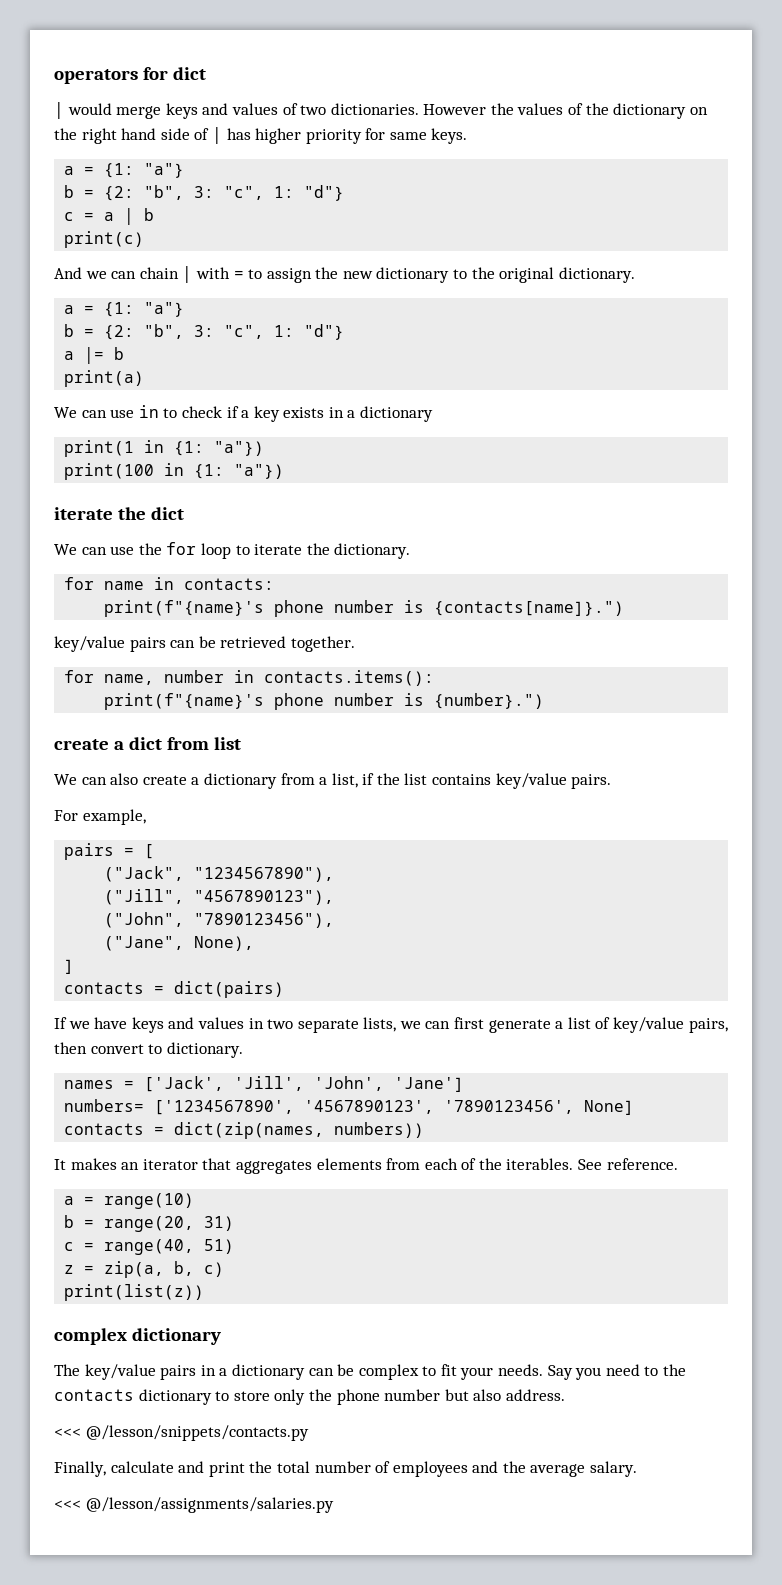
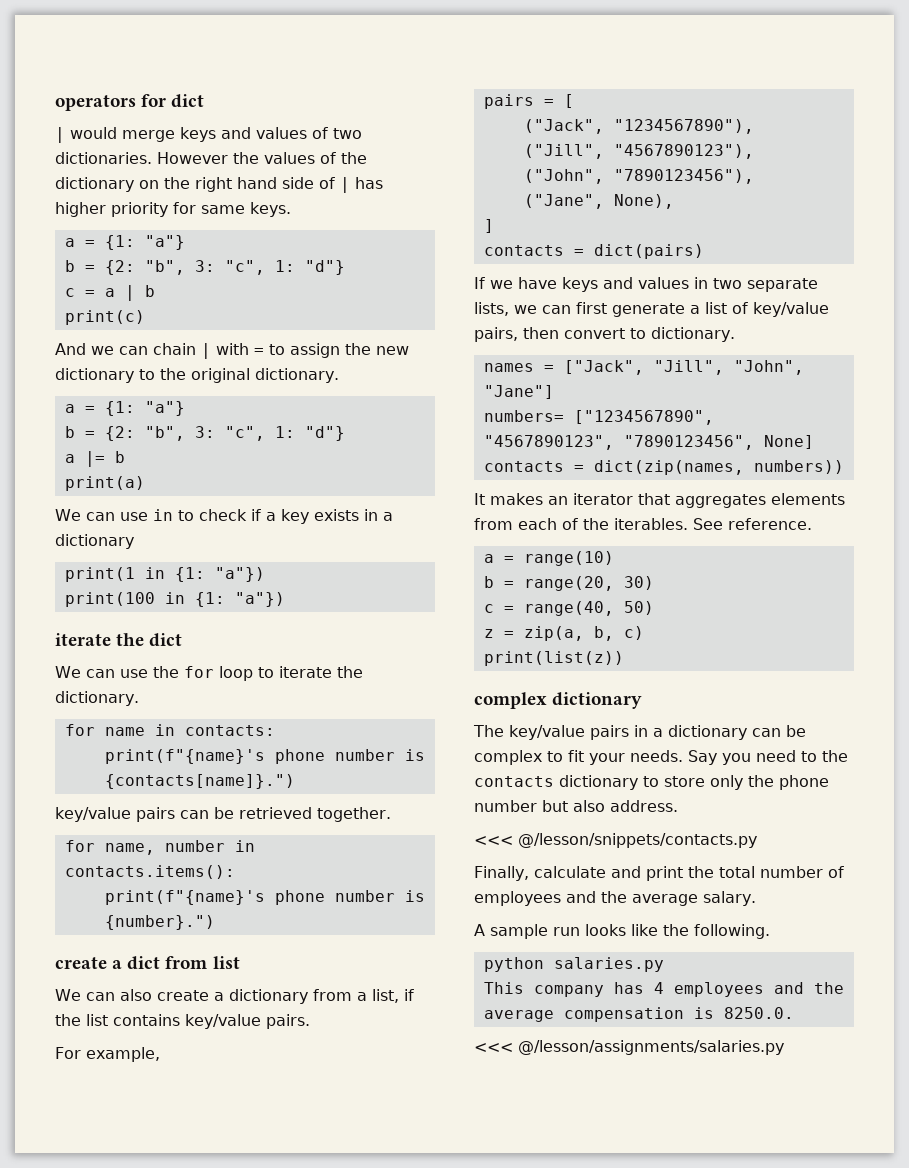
- names = ['Jack', 'Jill', 'John', 'Jane']
- numbers= ['1234567890', '4567890123', '7890123456', None]
+ names = ["Jack", "Jill", "John", "Jane"]
+ numbers= ["1234567890", "4567890123", "7890123456", None]
- b = range(20, 31)
+ b = range(20, 30)
- c = range(40, 51)
+ c = range(40, 50)
+ A sample run looks like the following.
+ python salaries.py
+ This company has 4 employees and the average compensation is 8250.0.

